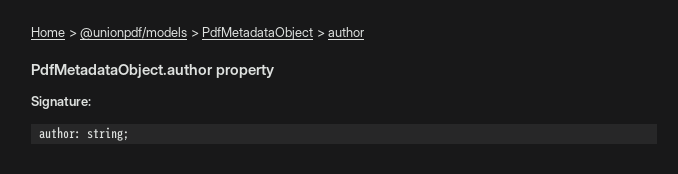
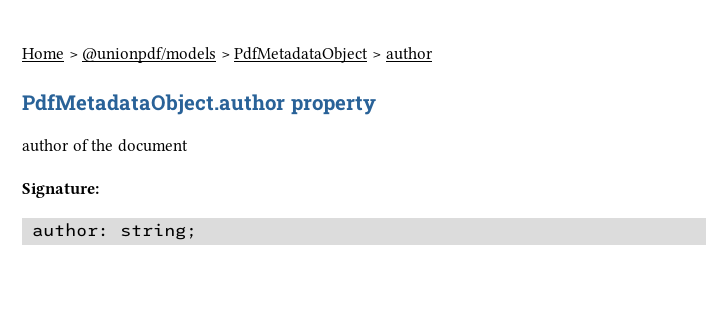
+ author of the document

